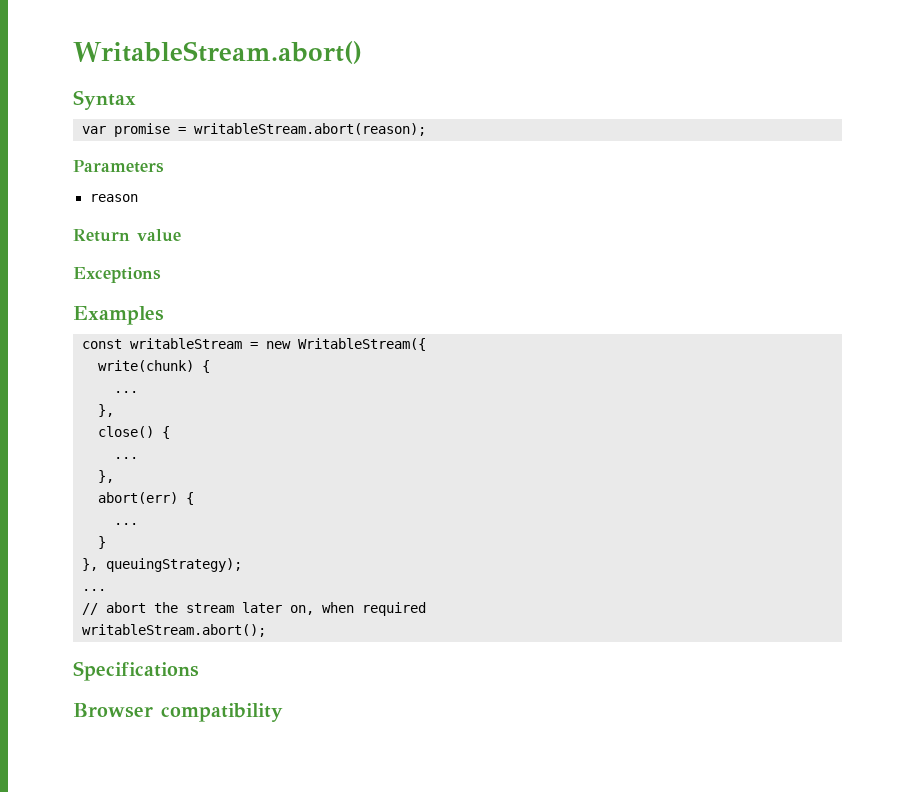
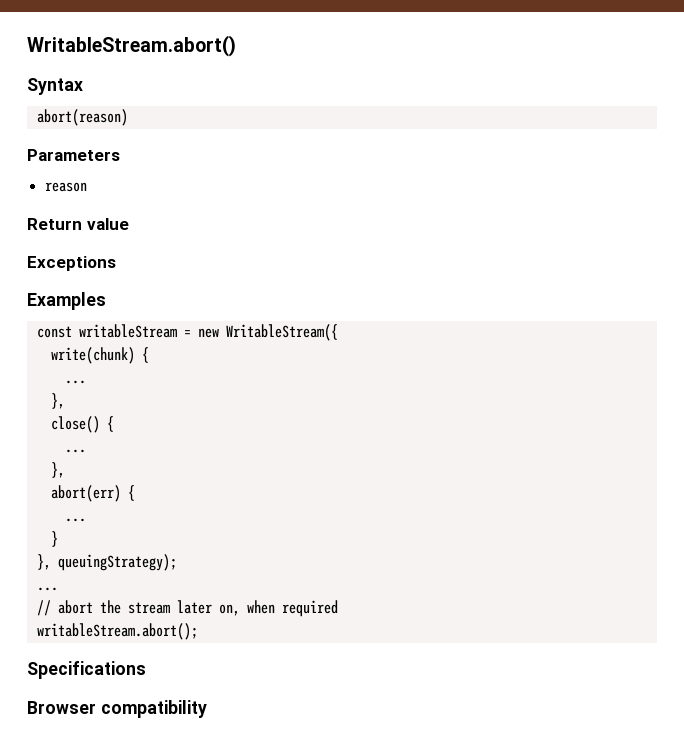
- var promise = writableStream.abort(reason);
+ abort(reason)

